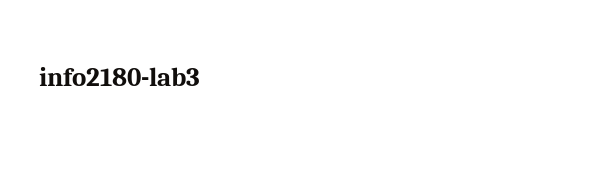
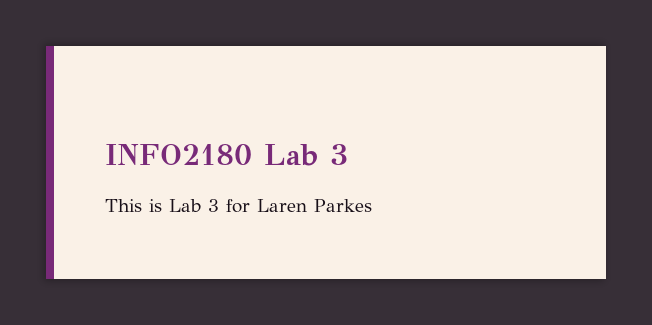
- info2180-lab3
+ INFO2180 Lab 3
+ This is Lab 3 for Laren Parkes

